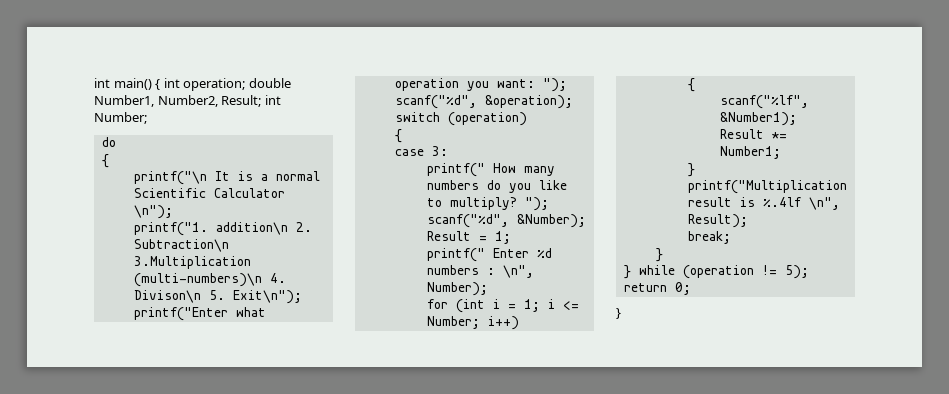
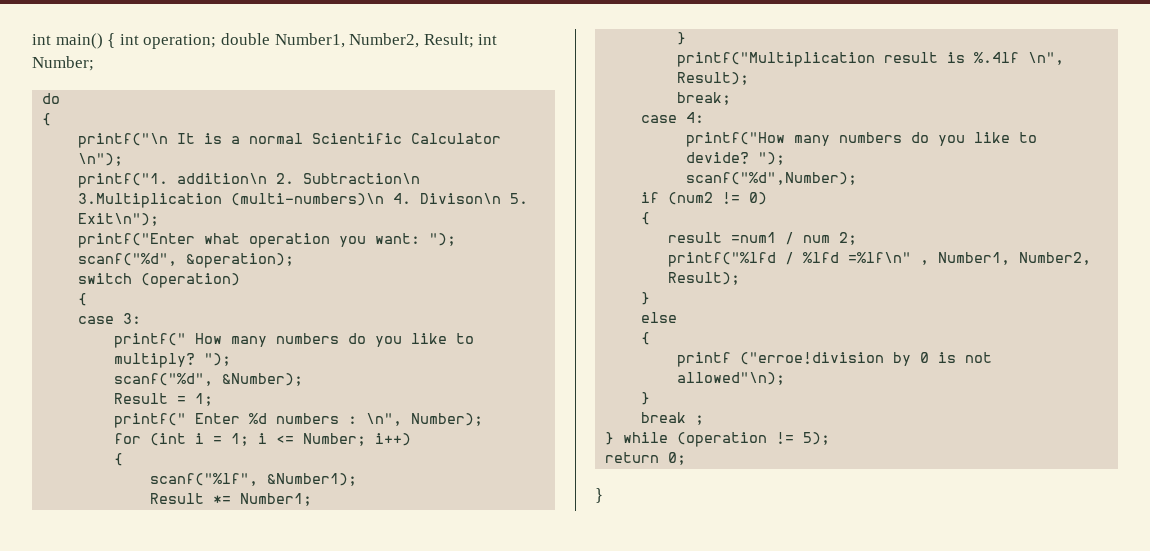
  break;
+ case 4:
+ printf("How many numbers do you like to devide? ");
+ scanf("%d",Number);
+ if (num2 != 0)
+ {
+ result =num1 / num 2;
+ printf("%lfd / %lfd =%lf\n" , Number1, Number2, Result);
  }
+ else
+ {
+ printf ("erroe!division by 0 is not allowed"\n);
+ }
+ break ;

